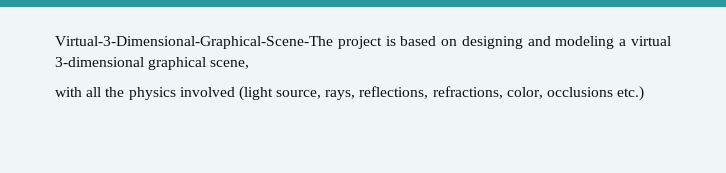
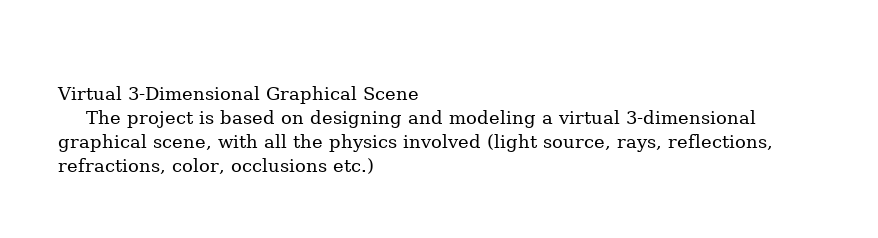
- Virtual-3-Dimensional-Graphical-Scene-The project is based on designing and modeling a virtual 3-dimensional graphical scene,
- with all the physics involved (light source, rays, reflections, refractions, color, occlusions etc.)
+ Virtual 3-Dimensional Graphical Scene
+ The project is based on designing and modeling a virtual 3-dimensional graphical scene, with all the physics involved (light source, rays, reflections, refractions, color, occlusions etc.)

